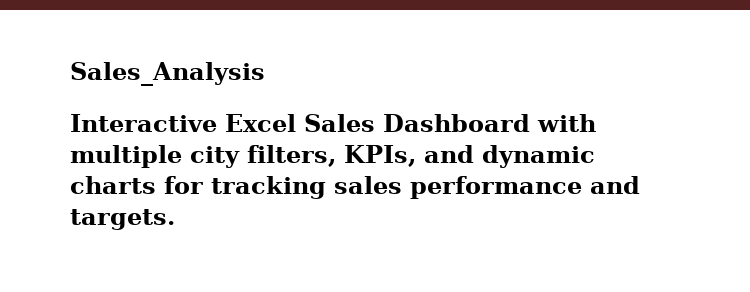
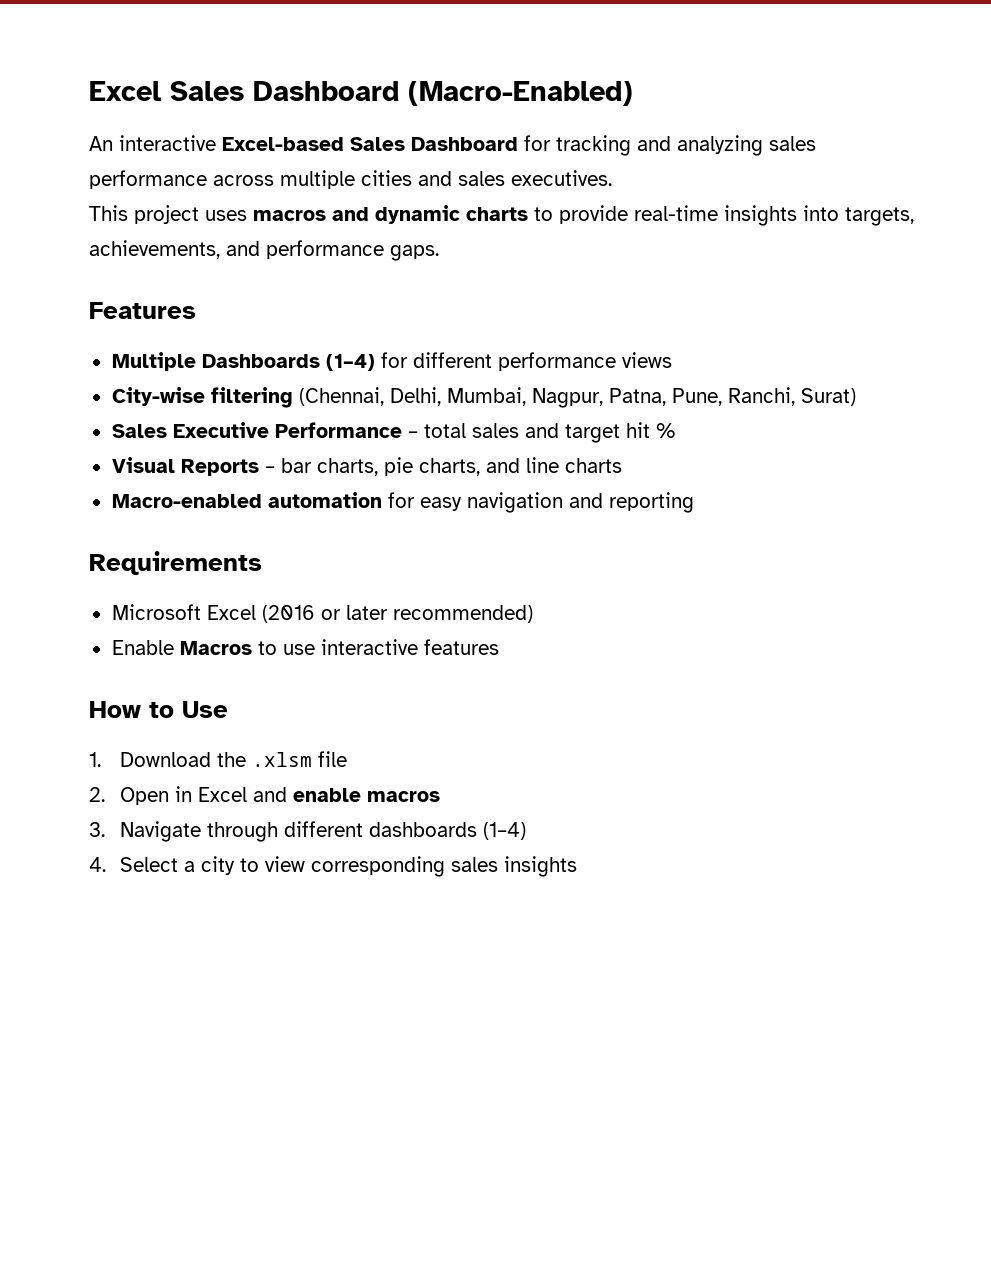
- Sales_Analysis
- Interactive Excel Sales Dashboard with multiple city filters, KPIs, and dynamic charts for tracking sales performance and targets.
+ Excel Sales Dashboard (Macro-Enabled)
+ An interactive Excel-based Sales Dashboard for tracking and analyzing sales performance across multiple cities and sales executives.
+ This project uses macros and dynamic charts to provide real-time insights into targets, achievements, and performance gaps.
+ Features
+ Multiple Dashboards (1–4) for different performance views
+ City-wise filtering (Chennai, Delhi, Mumbai, Nagpur, Patna, Pune, Ranchi, Surat)
+ Sales Executive Performance – total sales and target hit %
+ Visual Reports – bar charts, pie charts, and line charts
+ Macro-enabled automation for easy navigation and reporting
+ Requirements
+ Microsoft Excel (2016 or later recommended)
+ Enable Macros to use interactive features
+ How to Use
+ 1. Download the .xlsm file
+ 2. Open in Excel and enable macros
+ 3. Navigate through different dashboards (1–4)
+ 4. Select a city to view corresponding sales insights

